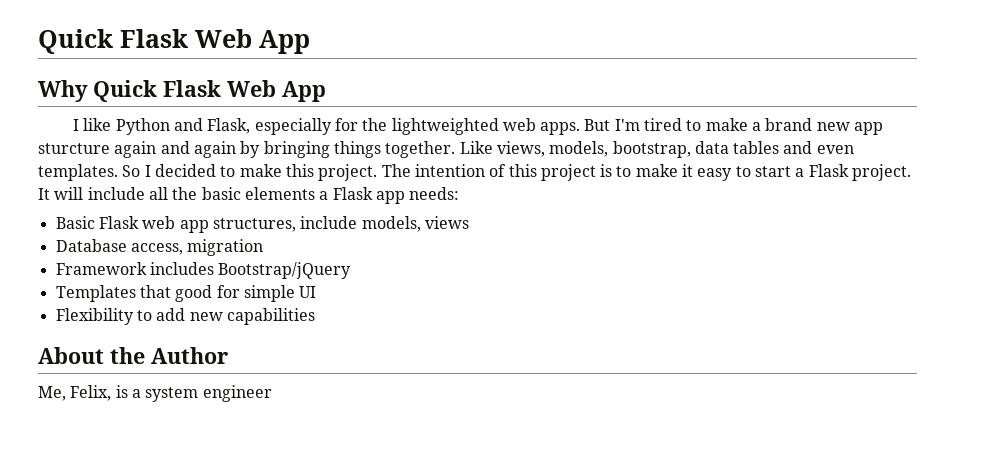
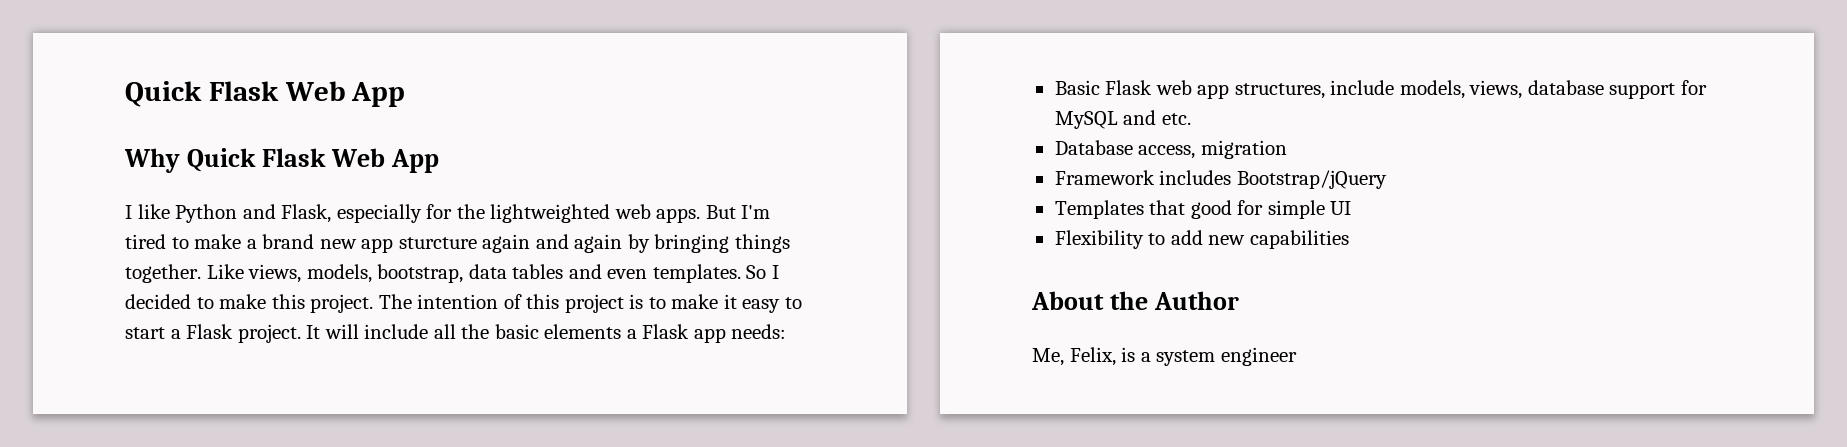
- Basic Flask web app structures, include models, views
+ Basic Flask web app structures, include models, views, database support for MySQL and etc.

